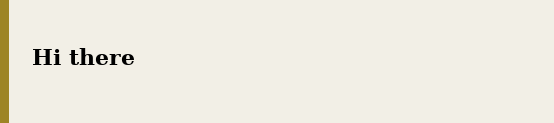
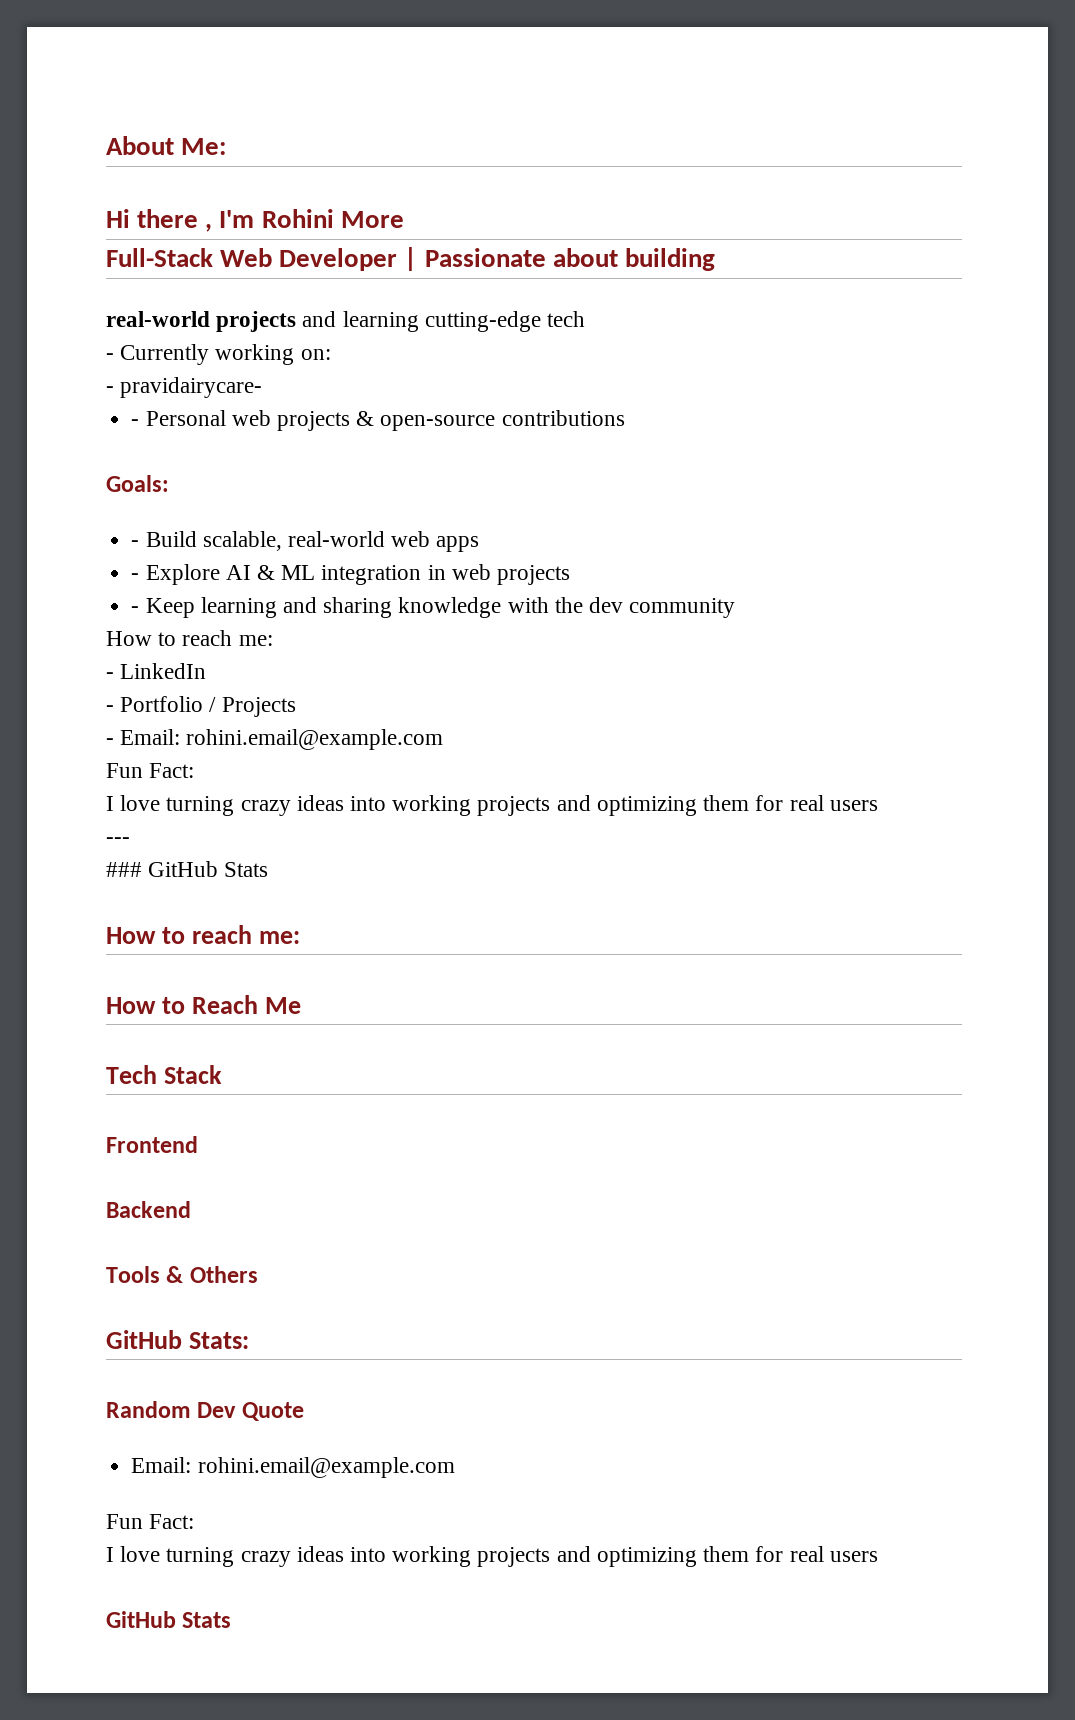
- Hi there
+ About Me:
+ Hi there , I'm Rohini More
+ Full-Stack Web Developer | Passionate about building
+ real-world projects and learning cutting-edge tech
+ - Currently working on:
+ - pravidairycare-
+ - Personal web projects & open-source contributions
+ Goals:
+ - Build scalable, real-world web apps
+ - Explore AI & ML integration in web projects
+ - Keep learning and sharing knowledge with the dev community
+ How to reach me:
+ - LinkedIn
+ - Portfolio / Projects
+ - Email: rohini.email@example.com
+ Fun Fact:
+ I love turning crazy ideas into working projects and optimizing them for real users
+ ---
+ ### GitHub Stats
+ How to reach me:
+ How to Reach Me
+ Tech Stack
+ Frontend
+ Backend
+ Tools & Others
+ GitHub Stats:
+ Random Dev Quote
+ Email: rohini.email@example.com
+ Fun Fact:
+ I love turning crazy ideas into working projects and optimizing them for real users
+ GitHub Stats

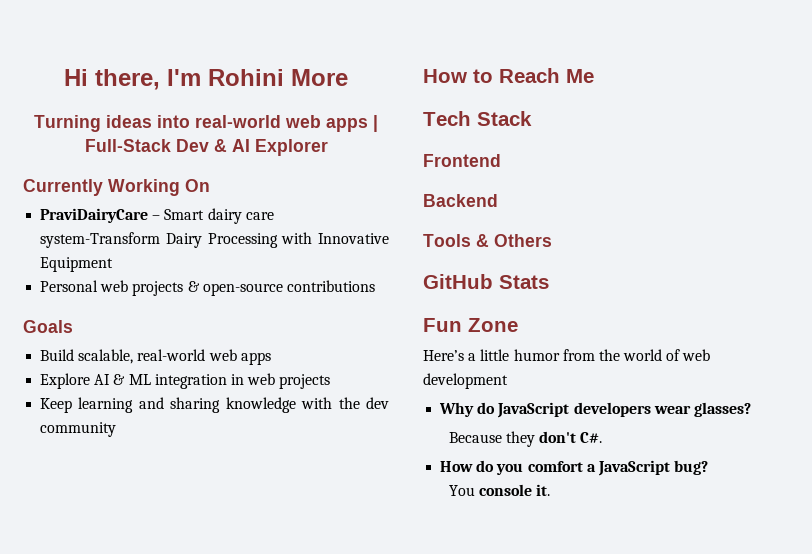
- About Me:
- Hi there , I'm Rohini More
- Full-Stack Web Developer | Passionate about building
- real-world projects and learning cutting-edge tech
- - Currently working on:
- - pravidairycare-
- - Personal web projects & open-source contributions
+ Hi there, I'm Rohini More
+ Turning ideas into real-world web apps | Full-Stack Dev & AI Explorer
+ Currently Working On
+ PraviDairyCare – Smart dairy care system-Transform Dairy Processing with Innovative Equipment
+ Personal web projects & open-source contributions
- Goals:
- - Build scalable, real-world web apps
+ Goals
+ Build scalable, real-world web apps
- - Explore AI & ML integration in web projects
+ Explore AI & ML integration in web projects
- - Keep learning and sharing knowledge with the dev community
- How to reach me:
- - LinkedIn
- - Portfolio / Projects
- - Email: rohini.email@example.com
- Fun Fact:
- I love turning crazy ideas into working projects and optimizing them for real users
- ---
- ### GitHub Stats
- How to reach me:
+ Keep learning and sharing knowledge with the dev community
- GitHub Stats:
- Random Dev Quote
- Email: rohini.email@example.com
- Fun Fact:
- I love turning crazy ideas into working projects and optimizing them for real users
  GitHub Stats
+ Fun Zone
+ Here’s a little humor from the world of web development
+ Why do JavaScript developers wear glasses?
+ Because they don't C#.
+ How do you comfort a JavaScript bug?
+ You console it.

